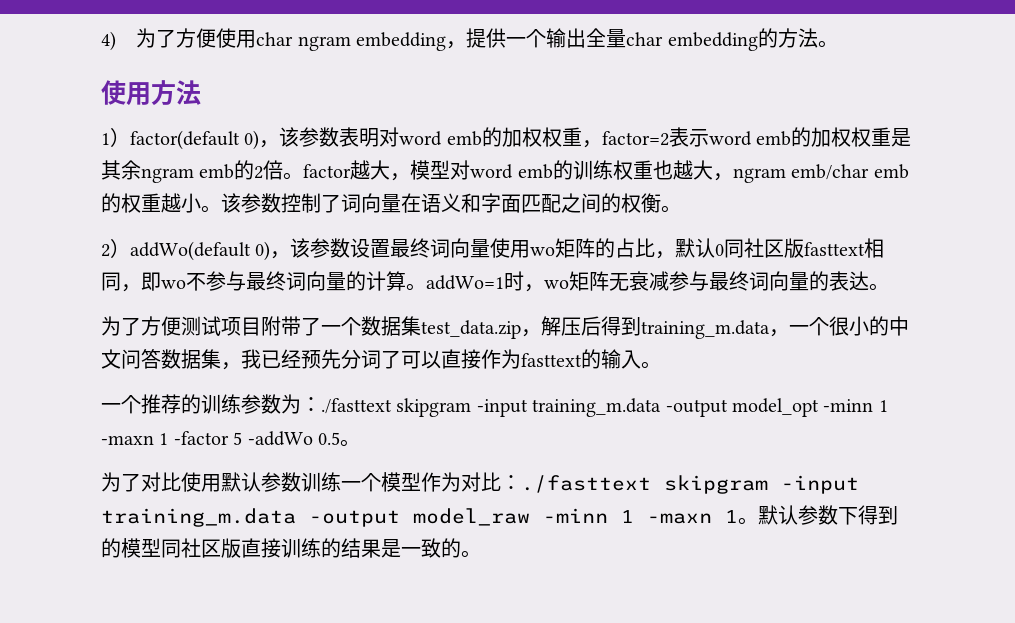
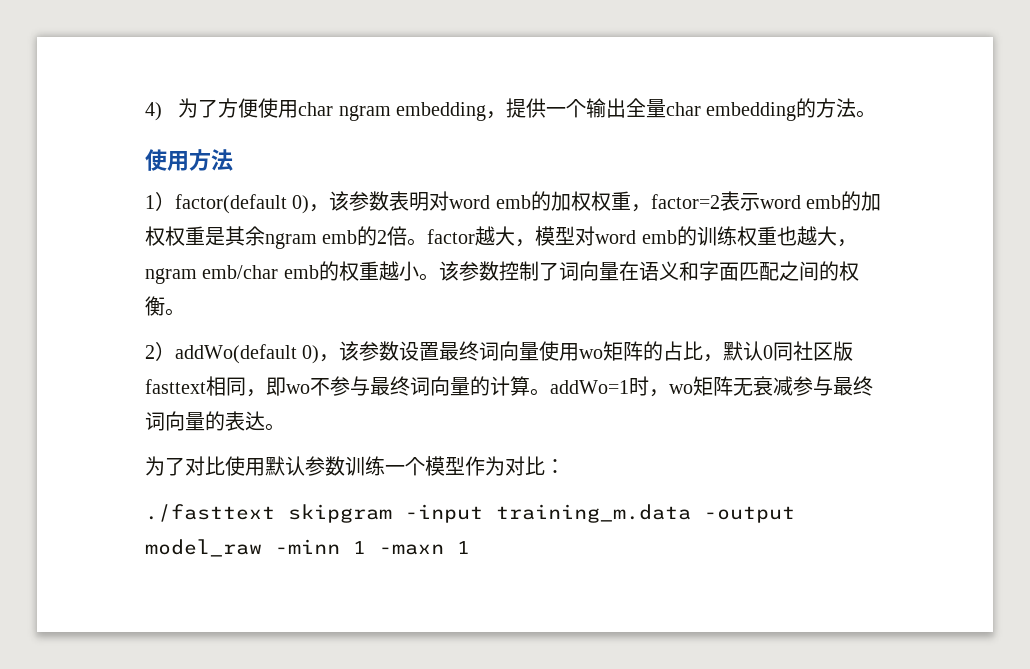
- 为了方便测试项目附带了一个数据集test_data.zip，解压后得到training_m.data，一个很小的中文问答数据集，我已经预先分词了可以直接作为fasttext的输入。
- 一个推荐的训练参数为：./fasttext skipgram -input training_m.data -output model_opt -minn 1 -maxn 1 -factor 5 -addWo 0.5。
- 为了对比使用默认参数训练一个模型作为对比：./fasttext skipgram -input training_m.data -output model_raw -minn 1 -maxn 1。默认参数下得到的模型同社区版直接训练的结果是一致的。
+ 为了对比使用默认参数训练一个模型作为对比：
+ ./fasttext skipgram -input training_m.data -output model_raw -minn 1 -maxn 1

